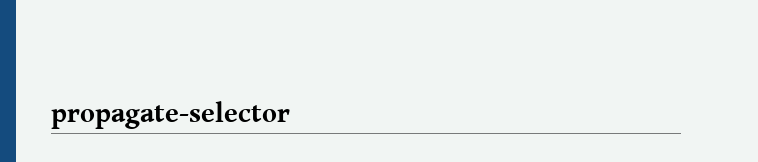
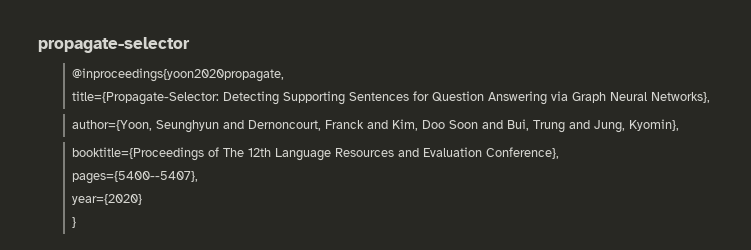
+ @inproceedings{yoon2020propagate,
+ title={Propagate-Selector: Detecting Supporting Sentences for Question Answering via Graph Neural Networks},
+ author={Yoon, Seunghyun and Dernoncourt, Franck and Kim, Doo Soon and Bui, Trung and Jung, Kyomin},
+ booktitle={Proceedings of The 12th Language Resources and Evaluation Conference},
+ pages={5400--5407},
+ year={2020}
+ }

